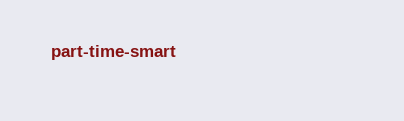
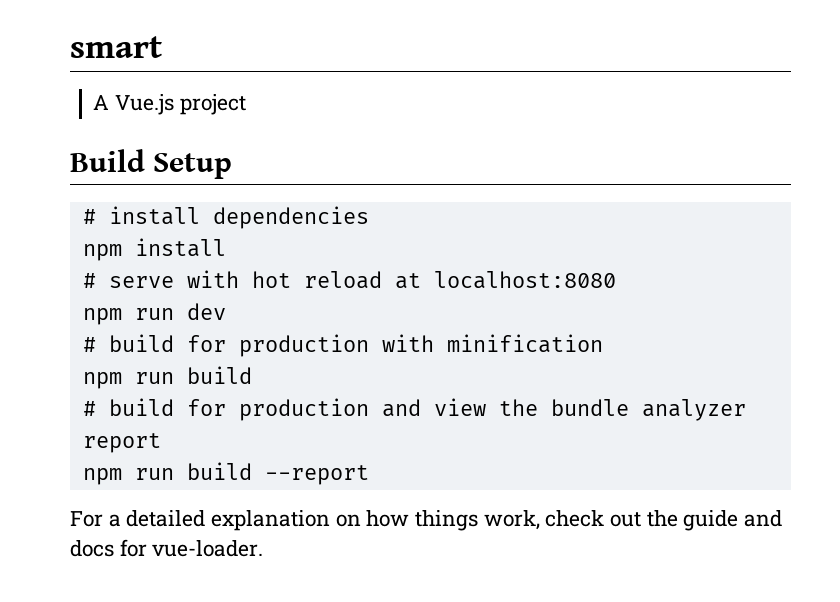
- part-time-smart
+ smart
+ A Vue.js project
+ Build Setup
+ # install dependencies
+ npm install
+ # serve with hot reload at localhost:8080
+ npm run dev
+ # build for production with minification
+ npm run build
+ # build for production and view the bundle analyzer report
+ npm run build --report
+ For a detailed explanation on how things work, check out the guide and docs for vue-loader.

